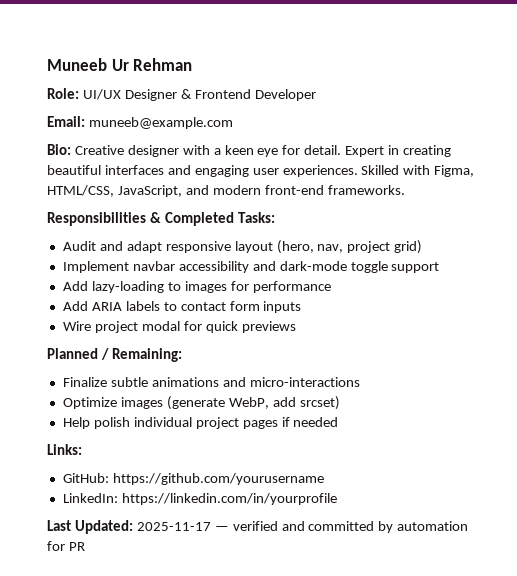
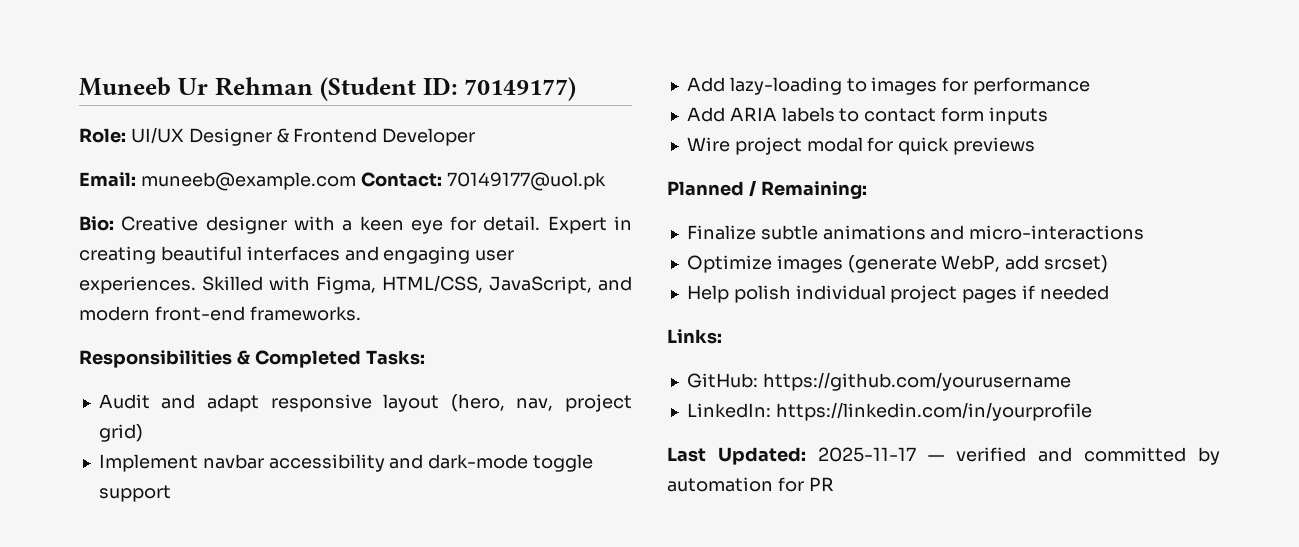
- Muneeb Ur Rehman
+ Muneeb Ur Rehman (Student ID: 70149177)
- Email: muneeb@example.com
+ Email: muneeb@example.com Contact: 70149177@uol.pk

